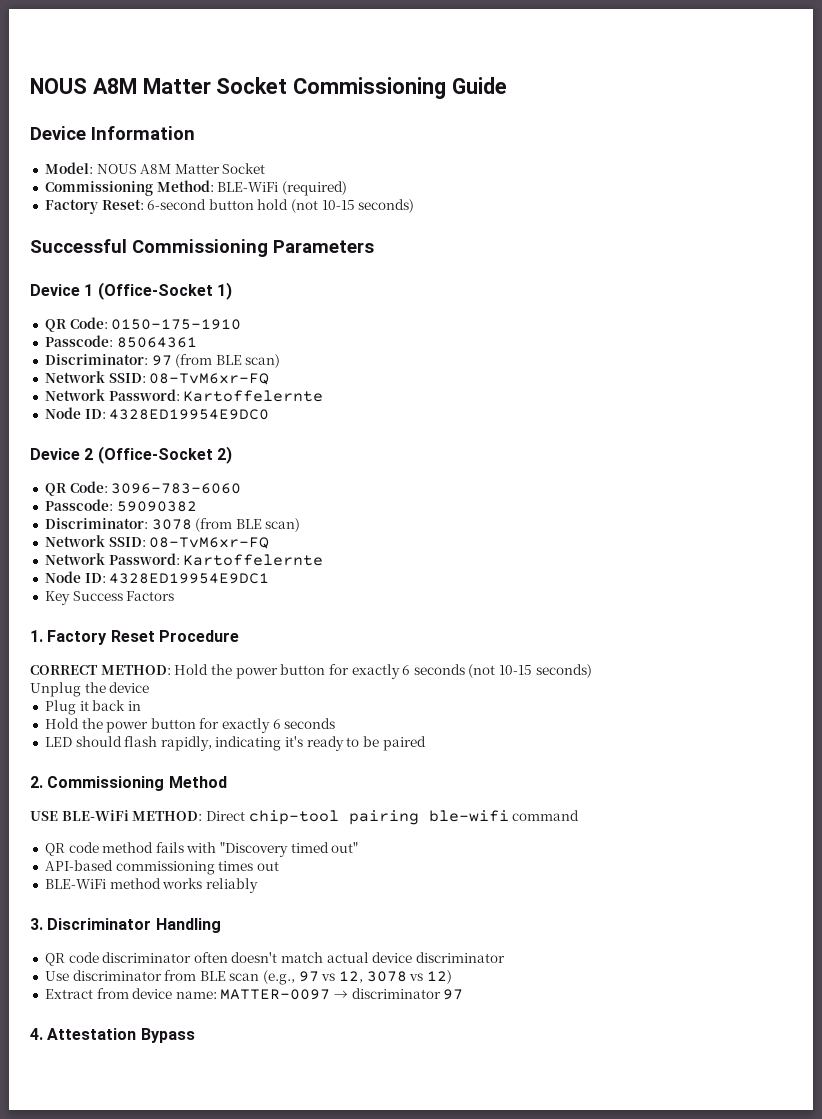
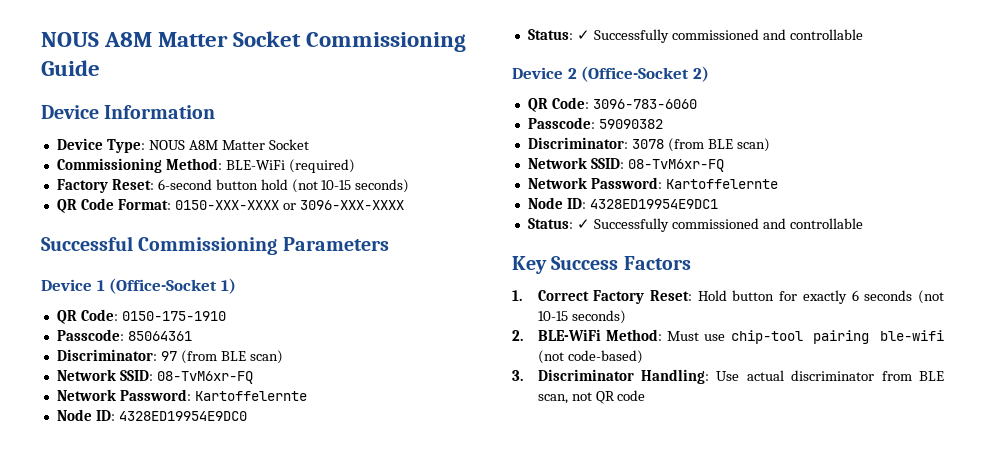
- Model: NOUS A8M Matter Socket
+ Device Type: NOUS A8M Matter Socket
+ QR Code Format: 0150-XXX-XXXX or 3096-XXX-XXXX
  Node ID: 4328ED19954E9DC0
+ Status: ✓ Successfully commissioned and controllable
  Node ID: 4328ED19954E9DC1
+ Status: ✓ Successfully commissioned and controllable
  Key Success Factors
- 1. Factory Reset Procedure
- CORRECT METHOD: Hold the power button for exactly 6 seconds (not 10-15 seconds)
+ 1. Correct Factory Reset: Hold button for exactly 6 seconds (not 10-15 seconds)
- Unplug the device
- Plug it back in
- Hold the power button for exactly 6 seconds
- LED should flash rapidly, indicating it's ready to be paired
- 2. Commissioning Method
- USE BLE-WiFi METHOD: Direct chip-tool pairing ble-wifi command
- QR code method fails with "Discovery timed out"
- API-based commissioning times out
- BLE-WiFi method works reliably
- 3. Discriminator Handling
- QR code discriminator often doesn't match actual device discriminator
- Use discriminator from BLE scan (e.g., 97 vs 12, 3078 vs 12)
- Extract from device name: MATTER-0097 → discriminator 97
- 4. Attestation Bypass
+ 2. BLE-WiFi Method: Must use chip-tool pairing ble-wifi (not code-based)
+ 3. Discriminator Handling: Use actual discriminator from BLE scan, not QR code

